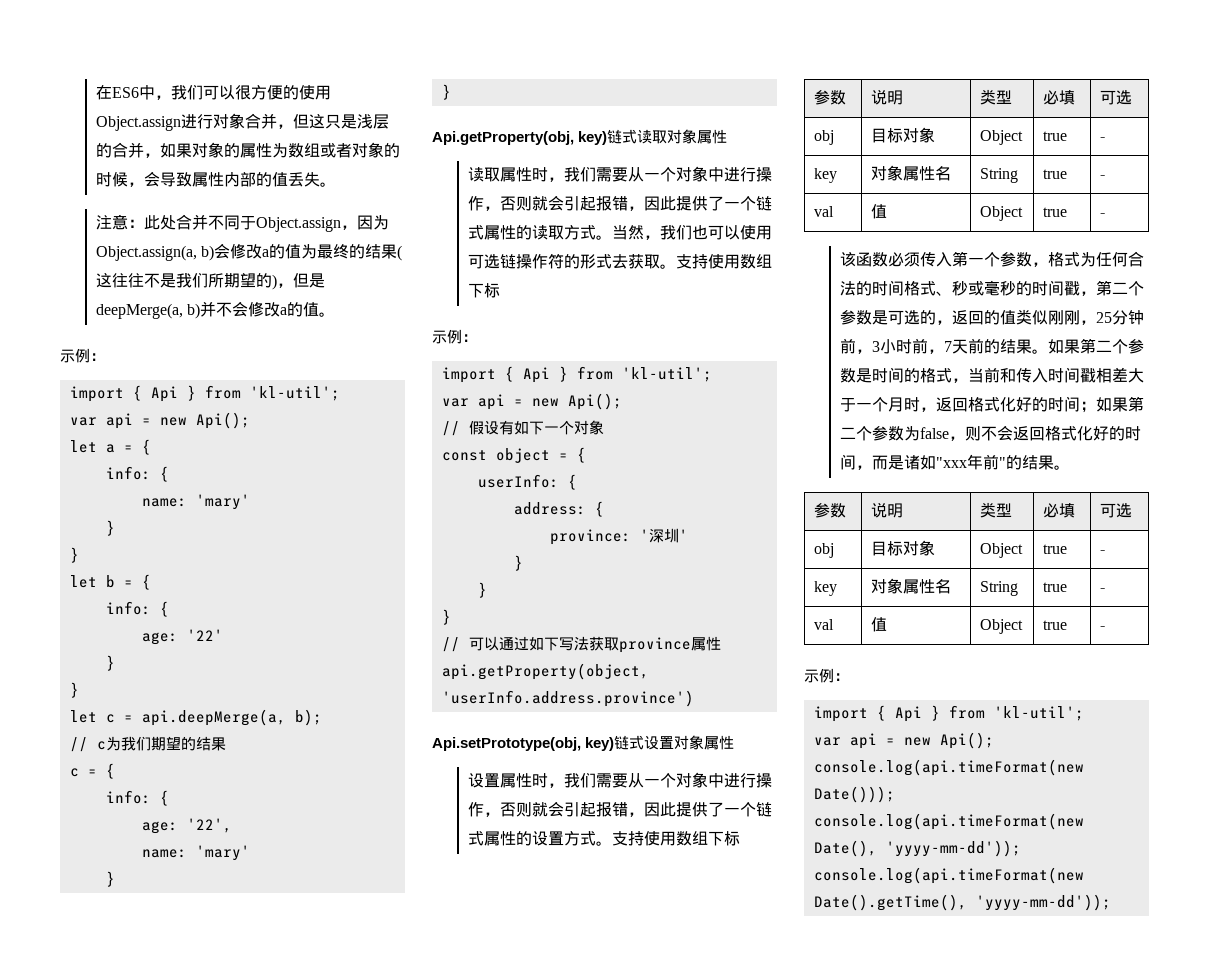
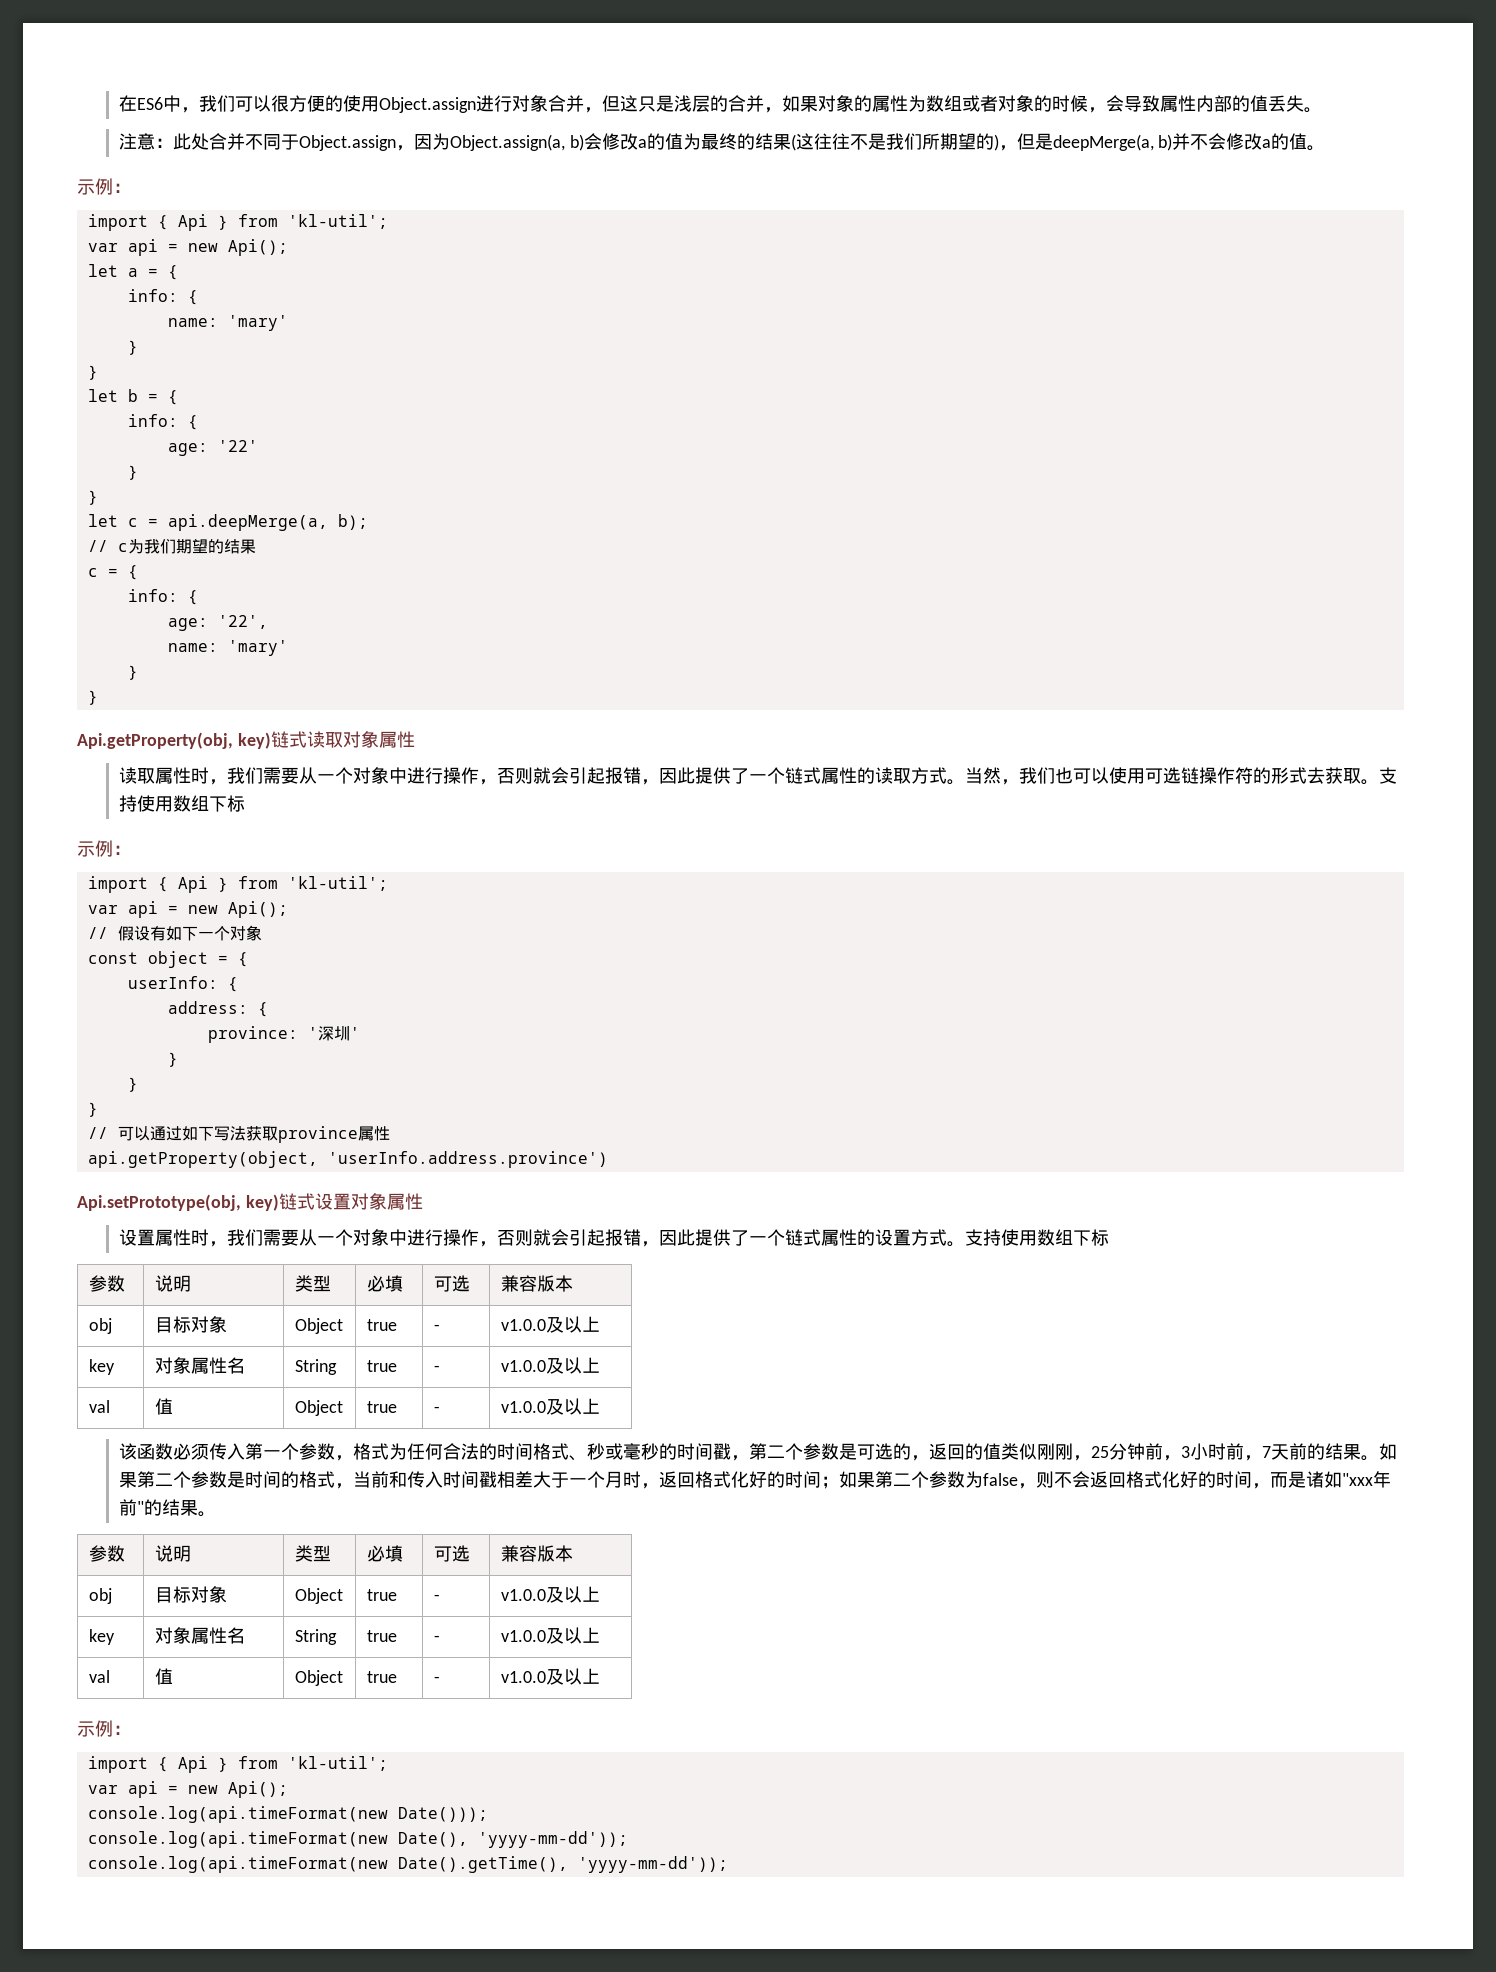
  设置属性时，我们需要从一个对象中进行操作，否则就会引起报错，因此提供了一个链式属性的设置方式。支持使用数组下标
- 参数 | 说明 | 类型 | 必填 | 可选
- obj | 目标对象 | Object | true | -
- key | 对象属性名 | String | true | -
- val | 值 | Object | true | -
+ 参数 | 说明 | 类型 | 必填 | 可选 | 兼容版本
+ obj | 目标对象 | Object | true | - | v1.0.0及以上
+ key | 对象属性名 | String | true | - | v1.0.0及以上
+ val | 值 | Object | true | - | v1.0.0及以上
  如果第二个参数是时间的格式，当前和传入时间戳相差大于一个月时，返回格式化好的时间；如果第二个参数为false，则不会返回格式化好的时间，而是诸如"xxx年前"的结果。
- 参数 | 说明 | 类型 | 必填 | 可选
- obj | 目标对象 | Object | true | -
- key | 对象属性名 | String | true | -
- val | 值 | Object | true | -
+ 参数 | 说明 | 类型 | 必填 | 可选 | 兼容版本
+ obj | 目标对象 | Object | true | - | v1.0.0及以上
+ key | 对象属性名 | String | true | - | v1.0.0及以上
+ val | 值 | Object | true | - | v1.0.0及以上

